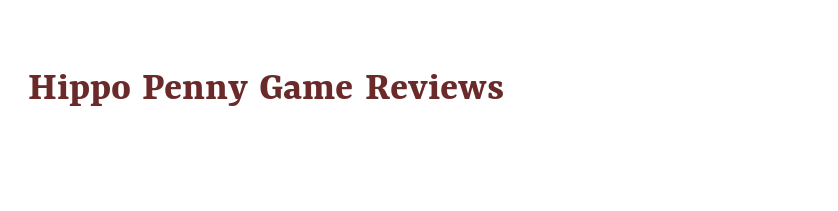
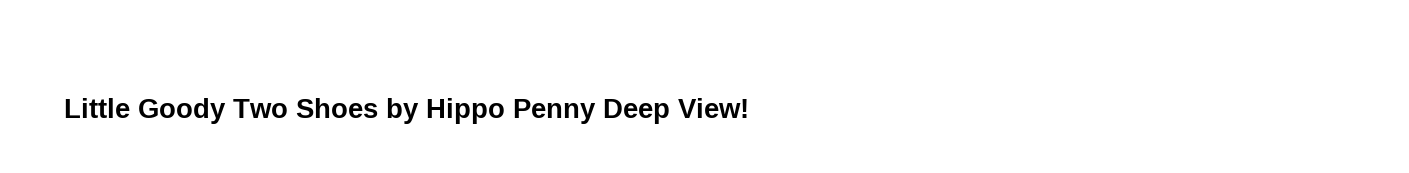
- Hippo Penny Game Reviews
+ Little Goody Two Shoes by Hippo Penny Deep View!

